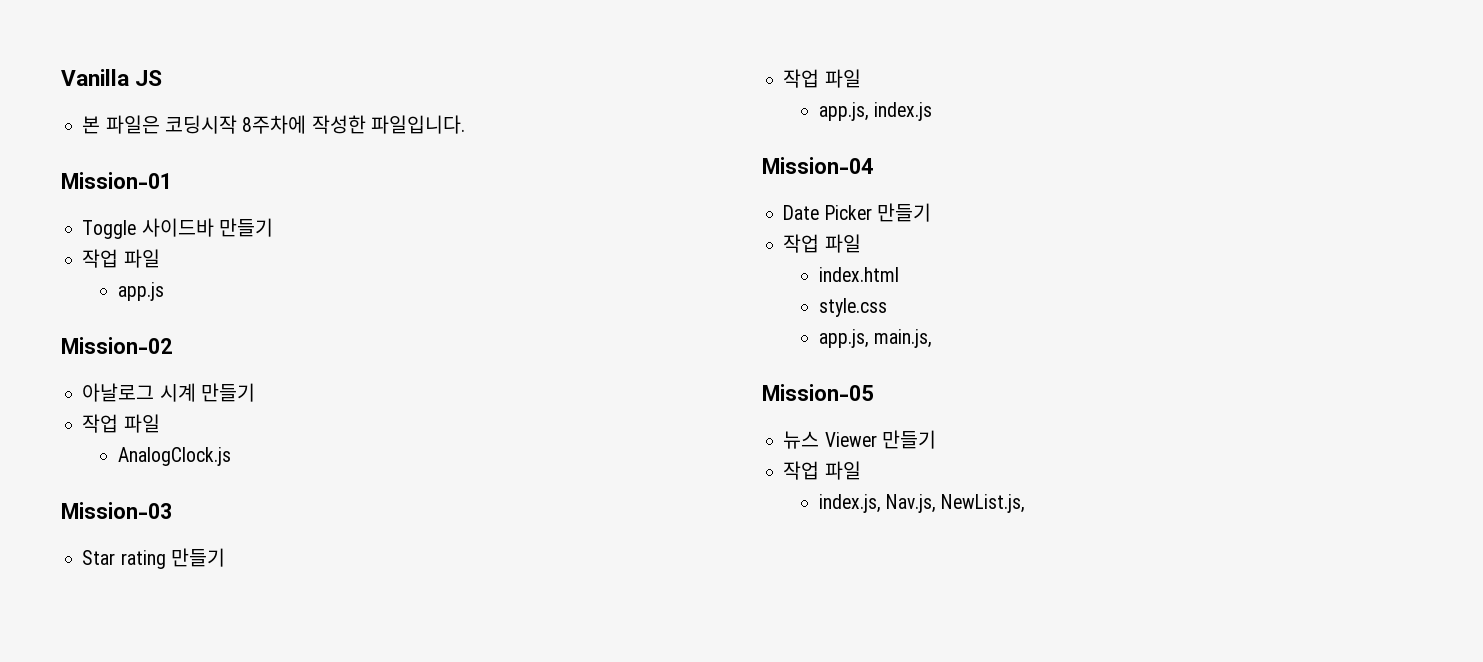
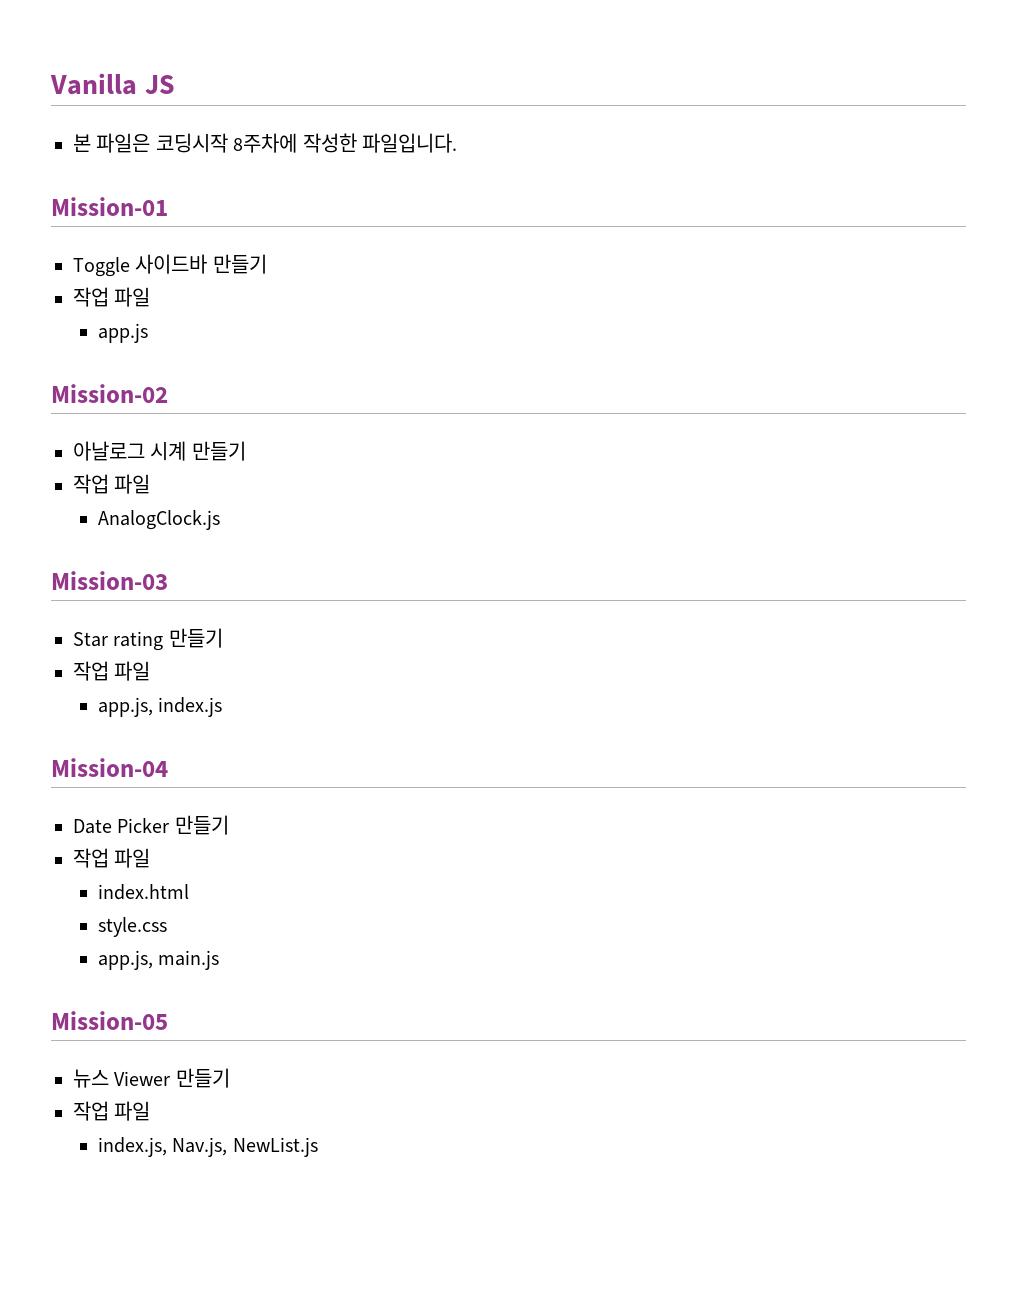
- app.js, main.js,
+ app.js, main.js
- index.js, Nav.js, NewList.js,
+ index.js, Nav.js, NewList.js

